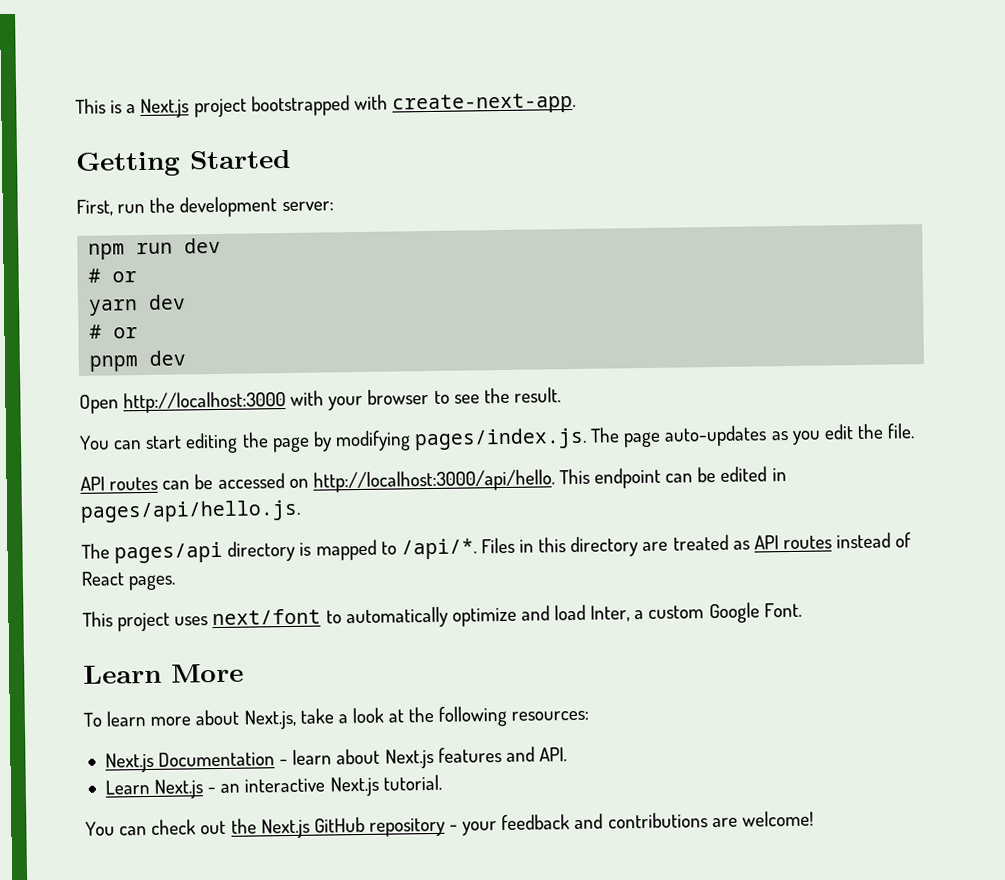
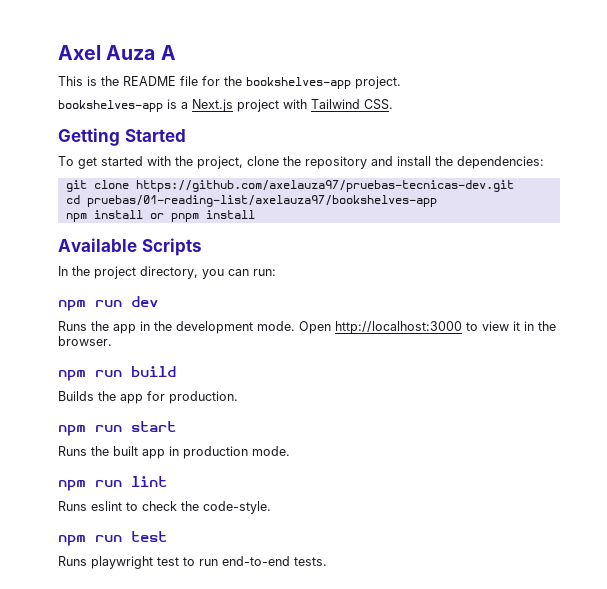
- This is a Next.js project bootstrapped with create-next-app.
+ Axel Auza A
+ This is the README file for the bookshelves-app project.
+ bookshelves-app is a Next.js project with Tailwind CSS.
  Getting Started
- First, run the development server:
+ To get started with the project, clone the repository and install the dependencies:
+ git clone https://github.com/axelauza97/pruebas-tecnicas-dev.git
+ cd pruebas/01-reading-list/axelauza97/bookshelves-app
+ npm install or pnpm install
+ Available Scripts
+ In the project directory, you can run:
  npm run dev
- # or
- yarn dev
- # or
- pnpm dev
- Open http://localhost:3000 with your browser to see the result.
- You can start editing the page by modifying pages/index.js. The page auto-updates as you edit the file.
- API routes can be accessed on http://localhost:3000/api/hello. This endpoint can be edited in pages/api/hello.js.
- The pages/api directory is mapped to /api/*. Files in this directory are treated as API routes instead of React pages.
- This project uses next/font to automatically optimize and load Inter, a custom Google Font.
- Learn More
- To learn more about Next.js, take a look at the following resources:
- Next.js Documentation - learn about Next.js features and API.
- Learn Next.js - an interactive Next.js tutorial.
- You can check out the Next.js GitHub repository - your feedback and contributions are welcome!
+ Runs the app in the development mode. Open http://localhost:3000 to view it in the browser.
+ npm run build
+ Builds the app for production.
+ npm run start
+ Runs the built app in production mode.
+ npm run lint
+ Runs eslint to check the code-style.
+ npm run test
+ Runs playwright test to run end-to-end tests.

